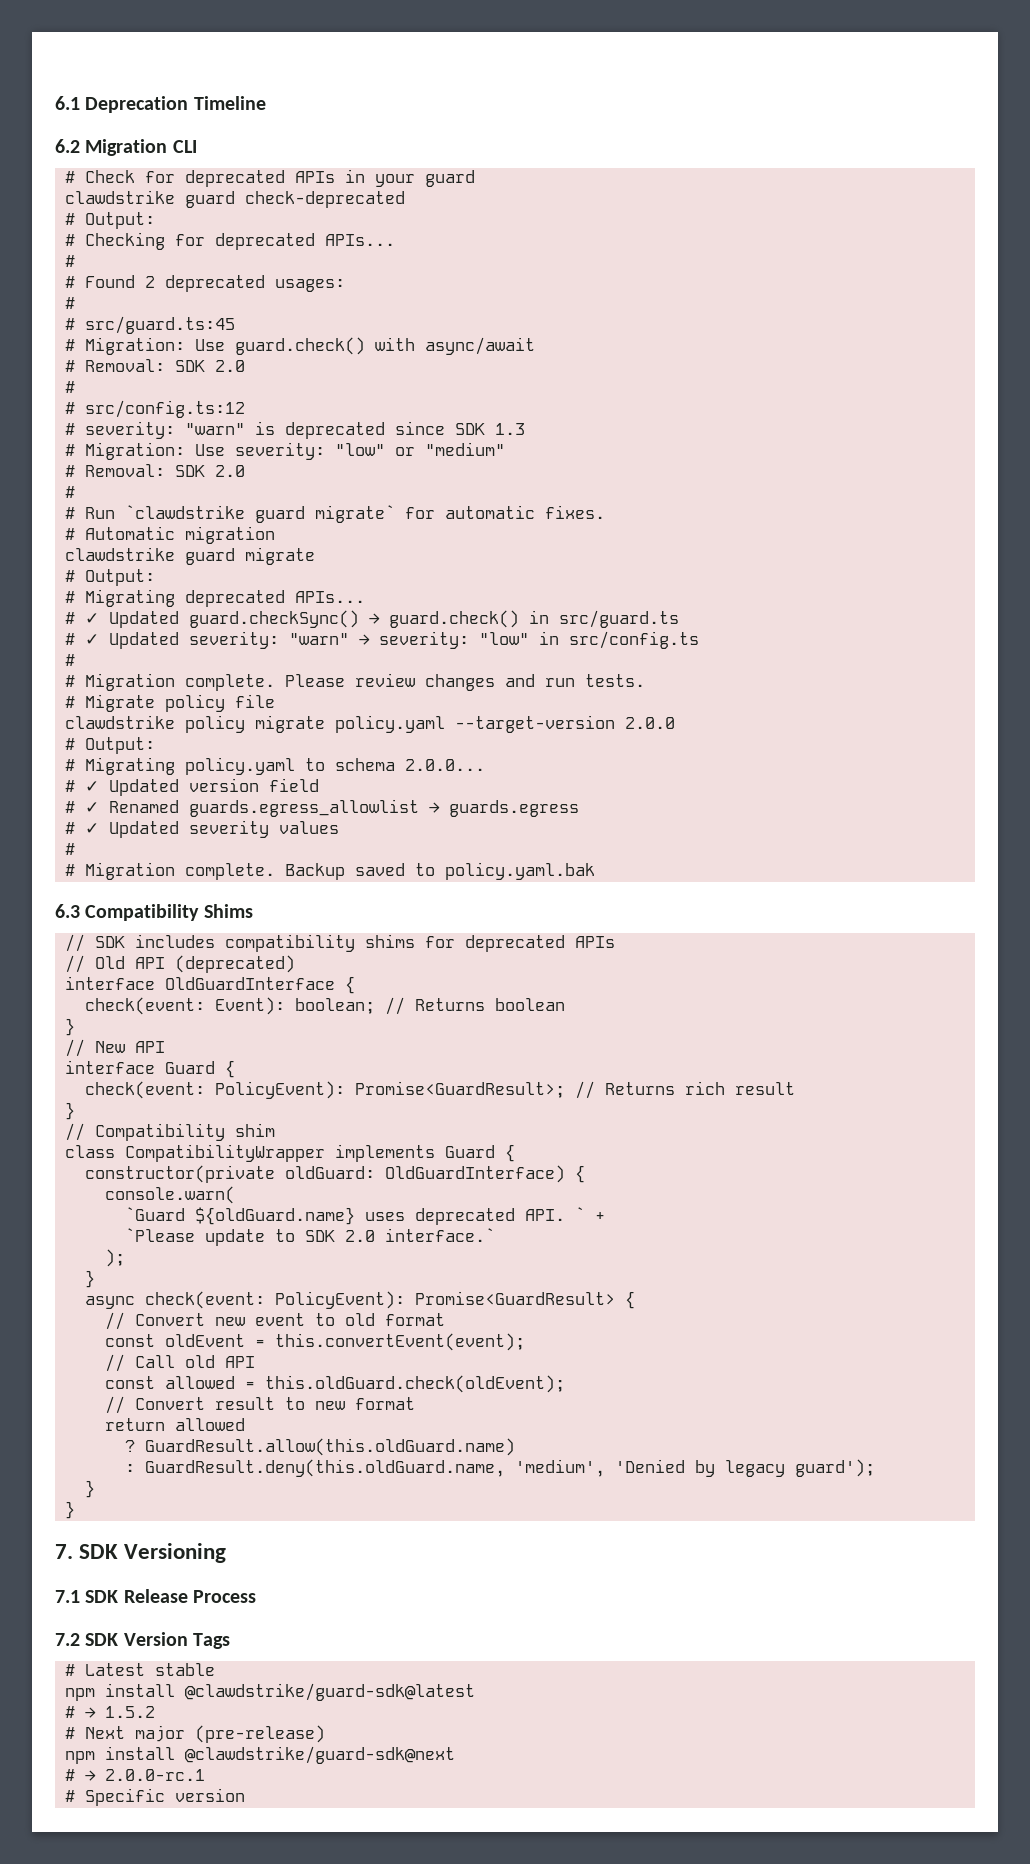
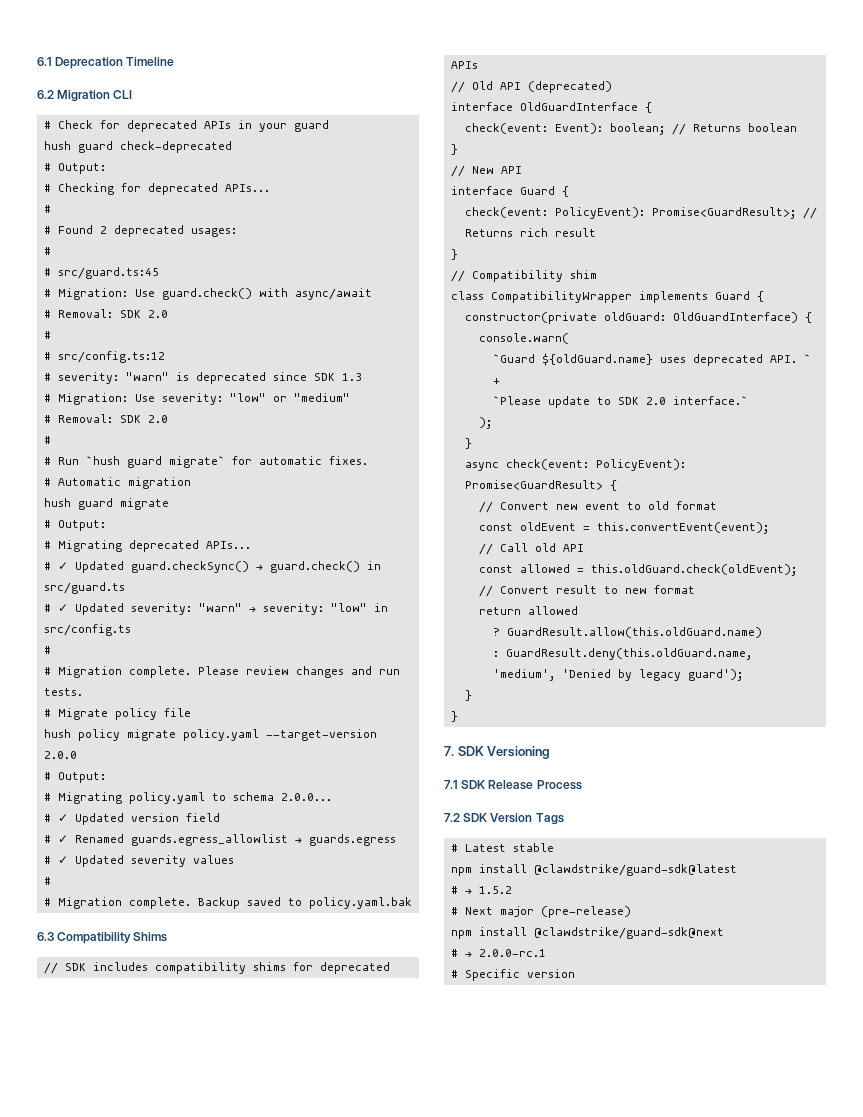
- clawdstrike guard check-deprecated
+ hush guard check-deprecated
- # Run `clawdstrike guard migrate` for automatic fixes.
+ # Run `hush guard migrate` for automatic fixes.
- clawdstrike guard migrate
+ hush guard migrate
- clawdstrike policy migrate policy.yaml --target-version 2.0.0
+ hush policy migrate policy.yaml --target-version 2.0.0

